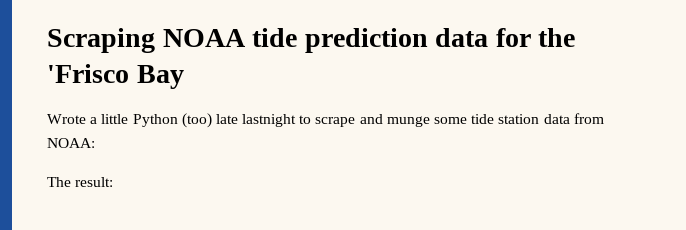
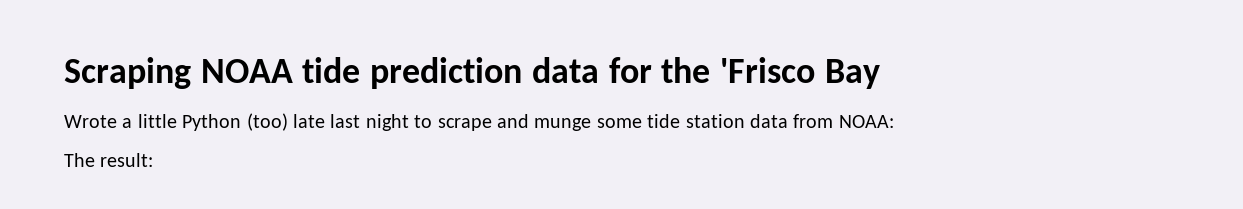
- Wrote a little Python (too) late lastnight to scrape and munge some tide station data from NOAA:
+ Wrote a little Python (too) late last night to scrape and munge some tide station data from NOAA:

